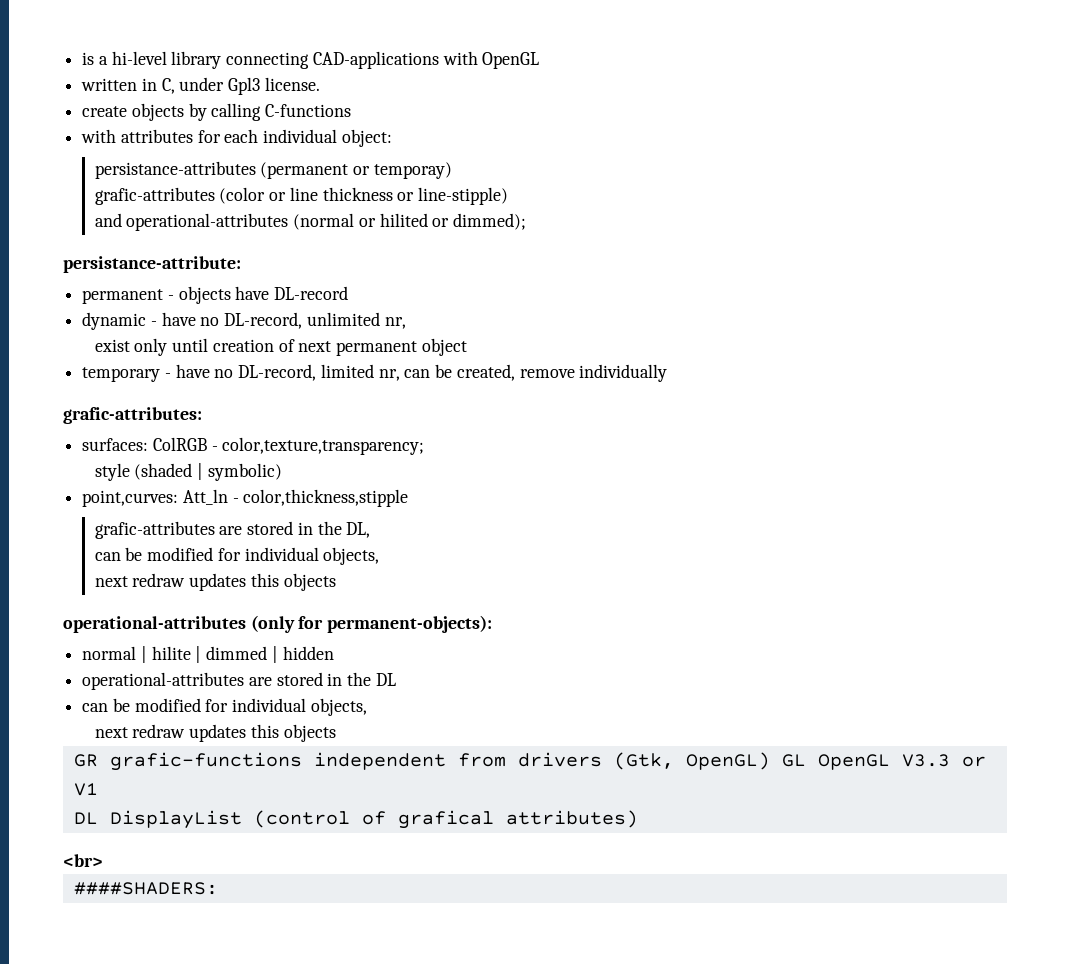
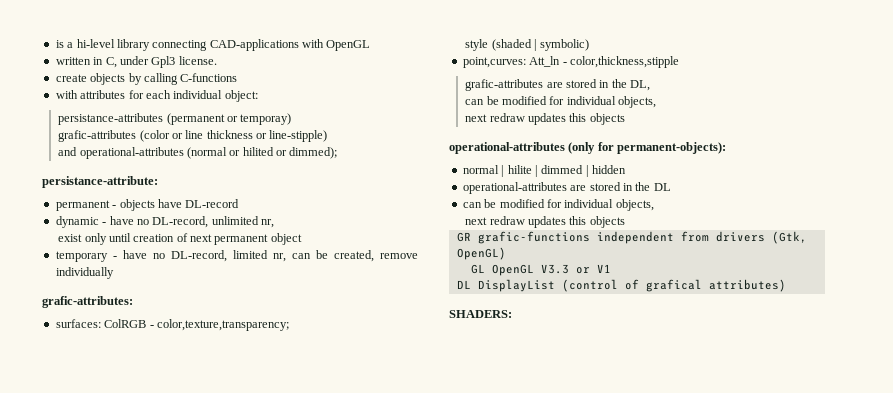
- GR grafic-functions independent from drivers (Gtk, OpenGL) GL OpenGL V3.3 or V1
+ GR grafic-functions independent from drivers (Gtk, OpenGL)
+ GL OpenGL V3.3 or V1
- <br>
- ####SHADERS:
+ SHADERS:

